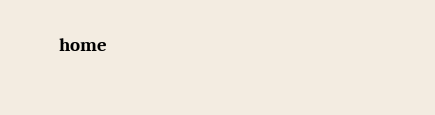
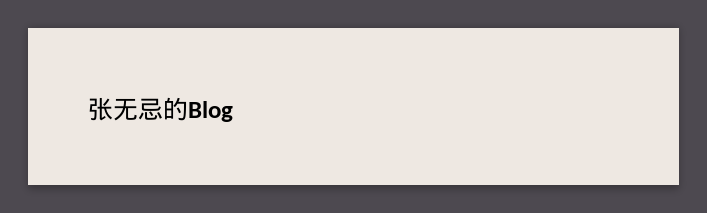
- home
+ 张无忌的Blog

